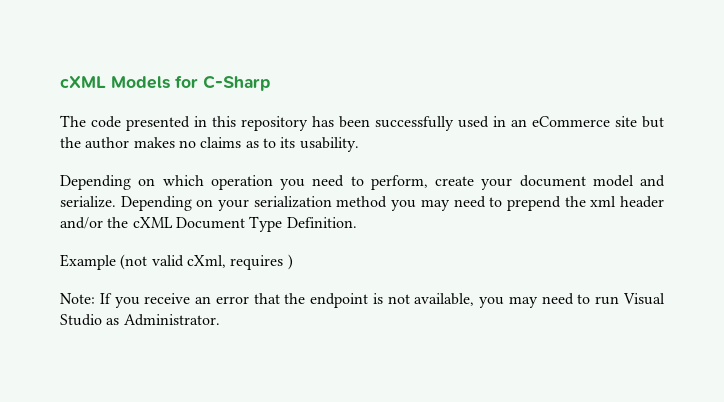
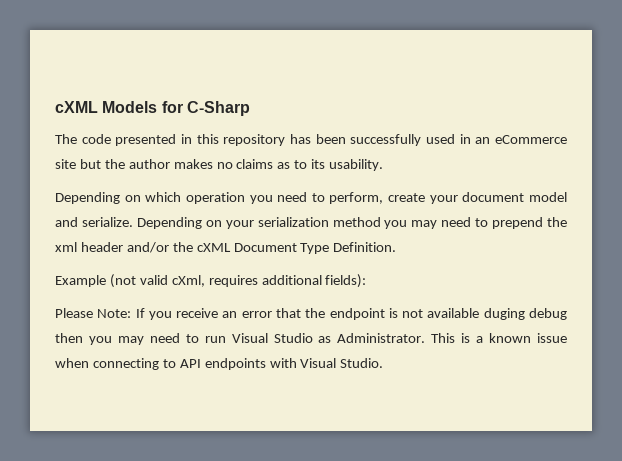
- Example (not valid cXml, requires )
- Note: If you receive an error that the endpoint is not available, you may need to run Visual Studio as Administrator.
+ Example (not valid cXml, requires additional fields):
+ Please Note: If you receive an error that the endpoint is not available duging debug then you may need to run Visual Studio as Administrator.
+ This is a known issue when connecting to API endpoints with Visual Studio.

